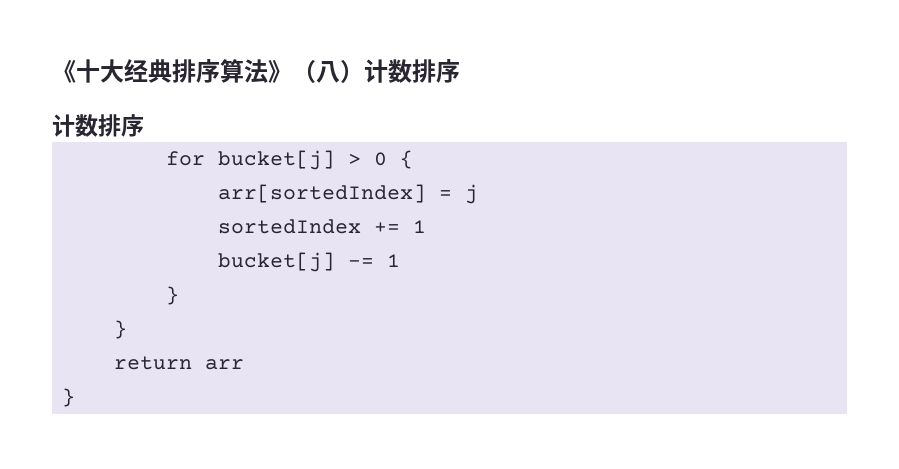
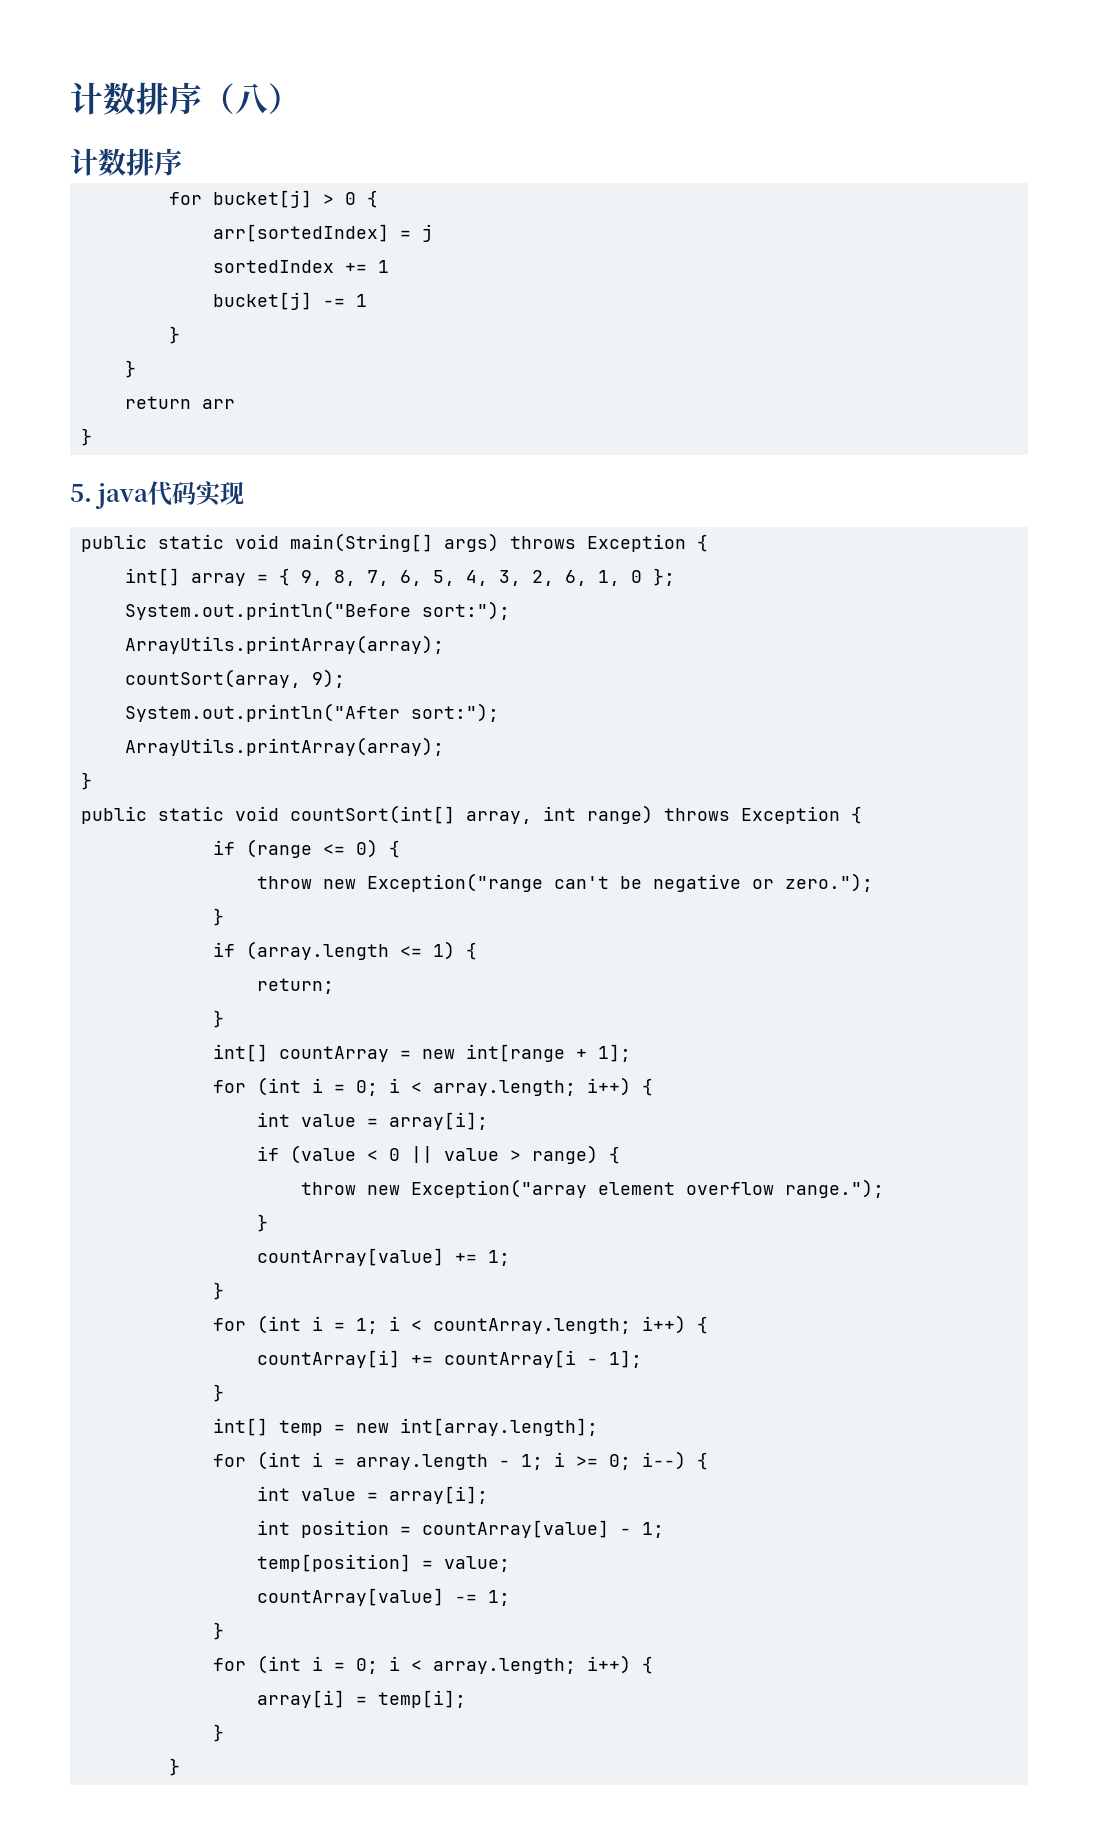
- 《十大经典排序算法》（八）计数排序
+ 计数排序（八）
+ 5. java代码实现
+ public static void main(String[] args) throws Exception {
+ int[] array = { 9, 8, 7, 6, 5, 4, 3, 2, 6, 1, 0 };
+ System.out.println("Before sort:");
+ ArrayUtils.printArray(array);
+ countSort(array, 9);
+ System.out.println("After sort:");
+ ArrayUtils.printArray(array);
+ }
+ public static void countSort(int[] array, int range) throws Exception {
+ if (range <= 0) {
+ throw new Exception("range can't be negative or zero.");
+ }
+ if (array.length <= 1) {
+ return;
+ }
+ int[] countArray = new int[range + 1];
+ for (int i = 0; i < array.length; i++) {
+ int value = array[i];
+ if (value < 0 || value > range) {
+ throw new Exception("array element overflow range.");
+ }
+ countArray[value] += 1;
+ }
+ for (int i = 1; i < countArray.length; i++) {
+ countArray[i] += countArray[i - 1];
+ }
+ int[] temp = new int[array.length];
+ for (int i = array.length - 1; i >= 0; i--) {
+ int value = array[i];
+ int position = countArray[value] - 1;
+ temp[position] = value;
+ countArray[value] -= 1;
+ }
+ for (int i = 0; i < array.length; i++) {
+ array[i] = temp[i];
+ }
+ }

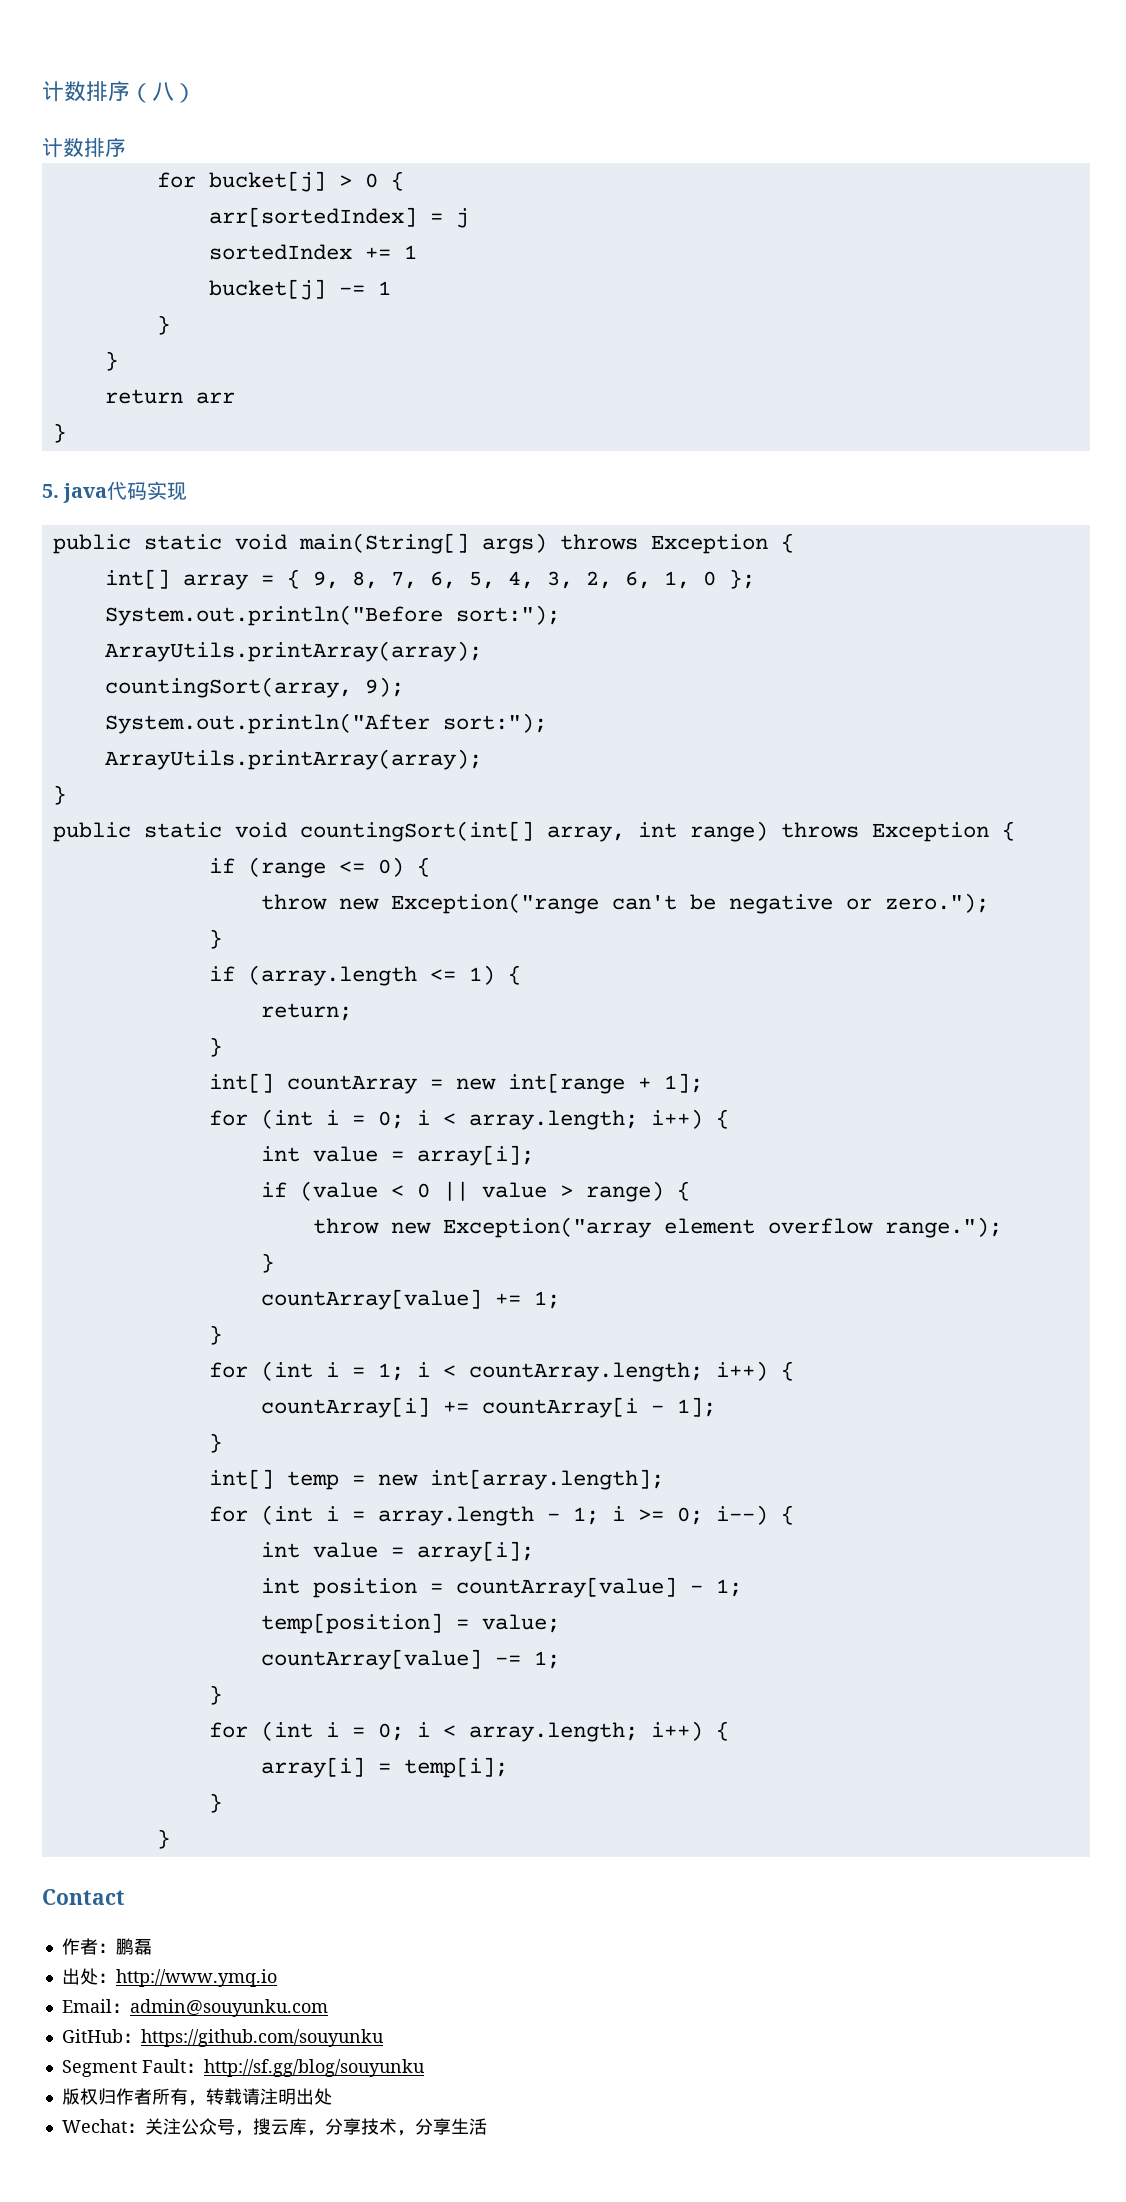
- countSort(array, 9);
+ countingSort(array, 9);
- public static void countSort(int[] array, int range) throws Exception {
+ public static void countingSort(int[] array, int range) throws Exception {
+ Contact
+ 作者：鹏磊
+ 出处：http://www.ymq.io
+ Email：admin@souyunku.com
+ GitHub：https://github.com/souyunku
+ Segment Fault：http://sf.gg/blog/souyunku
+ 版权归作者所有，转载请注明出处
+ Wechat：关注公众号，搜云库，分享技术，分享生活

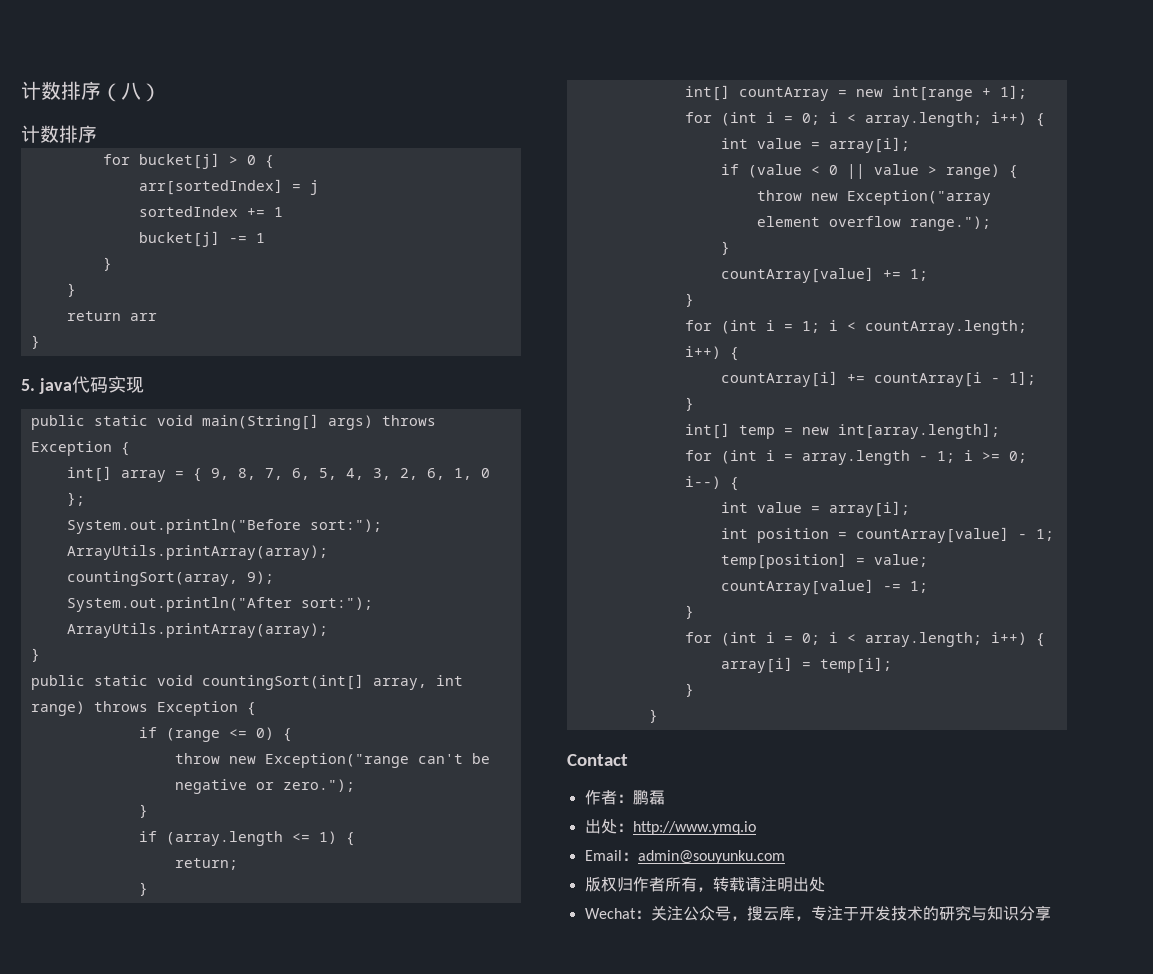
- GitHub：https://github.com/souyunku
- Segment Fault：http://sf.gg/blog/souyunku
- Wechat：关注公众号，搜云库，分享技术，分享生活
+ Wechat：关注公众号，搜云库，专注于开发技术的研究与知识分享

